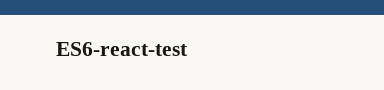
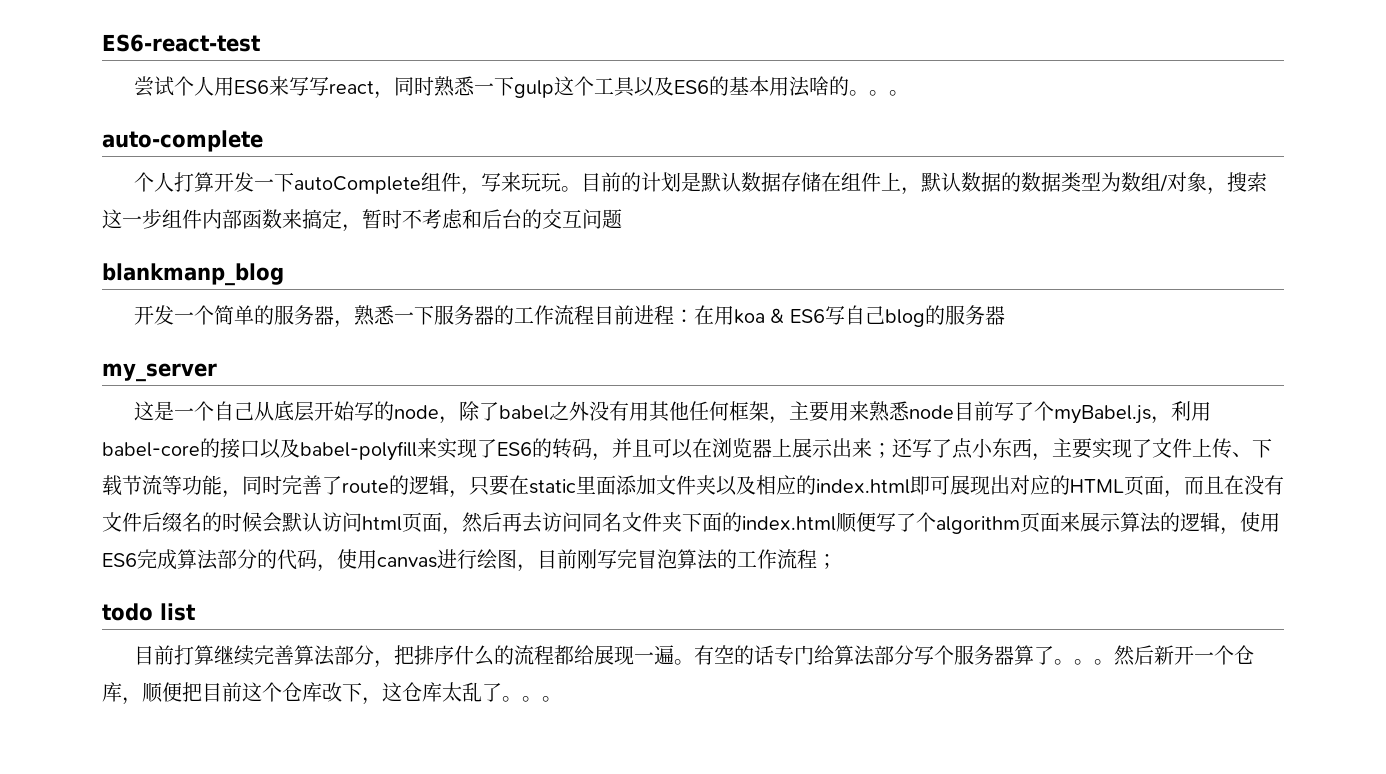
+ 尝试个人用ES6来写写react，同时熟悉一下gulp这个工具以及ES6的基本用法啥的。。。
+ auto-complete
+ 个人打算开发一下autoComplete组件，写来玩玩。目前的计划是默认数据存储在组件上，默认数据的数据类型为数组/对象，搜索这一步组件内部函数来搞定，暂时不考虑和后台的交互问题
+ blankmanp_blog
+ 开发一个简单的服务器，熟悉一下服务器的工作流程目前进程：在用koa & ES6写自己blog的服务器
+ my_server
+ 这是一个自己从底层开始写的node，除了babel之外没有用其他任何框架，主要用来熟悉node目前写了个myBabel.js，利用babel-core的接口以及babel-polyfill来实现了ES6的转码，并且可以在浏览器上展示出来；还写了点小东西，主要实现了文件上传、下载节流等功能，同时完善了route的逻辑，只要在static里面添加文件夹以及相应的index.html即可展现出对应的HTML页面，而且在没有文件后缀名的时候会默认访问html页面，然后再去访问同名文件夹下面的index.html顺便写了个algorithm页面来展示算法的逻辑，使用ES6完成算法部分的代码，使用canvas进行绘图，目前刚写完冒泡算法的工作流程；
+ todo list
+ 目前打算继续完善算法部分，把排序什么的流程都给展现一遍。有空的话专门给算法部分写个服务器算了。。。然后新开一个仓库，顺便把目前这个仓库改下，这仓库太乱了。。。

